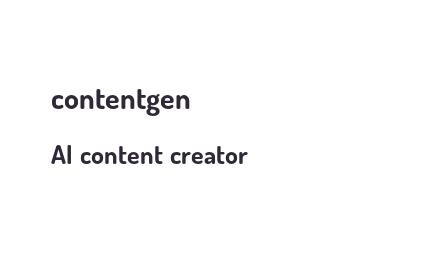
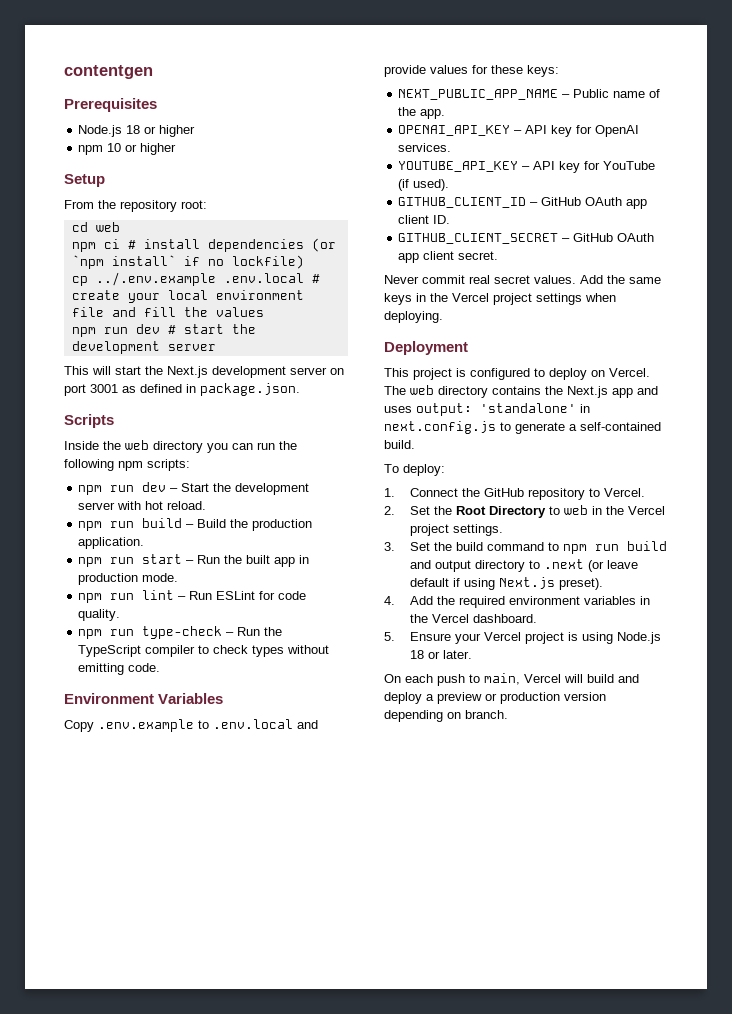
- AI content creator
+ Prerequisites
+ Node.js 18 or higher
+ npm 10 or higher
+ Setup
+ From the repository root:
+ cd web
+ npm ci # install dependencies (or `npm install` if no lockfile)
+ cp ../.env.example .env.local # create your local environment file and fill the values
+ npm run dev # start the development server
+ This will start the Next.js development server on port 3001 as defined in package.json.
+ Scripts
+ Inside the web directory you can run the following npm scripts:
+ npm run dev – Start the development server with hot reload.
+ npm run build – Build the production application.
+ npm run start – Run the built app in production mode.
+ npm run lint – Run ESLint for code quality.
+ npm run type-check – Run the TypeScript compiler to check types without emitting code.
+ Environment Variables
+ Copy .env.example to .env.local and provide values for these keys:
+ NEXT_PUBLIC_APP_NAME – Public name of the app.
+ OPENAI_API_KEY – API key for OpenAI services.
+ YOUTUBE_API_KEY – API key for YouTube (if used).
+ GITHUB_CLIENT_ID – GitHub OAuth app client ID.
+ GITHUB_CLIENT_SECRET – GitHub OAuth app client secret.
+ Never commit real secret values. Add the same keys in the Vercel project settings when deploying.
+ Deployment
+ This project is configured to deploy on Vercel. The web directory contains the Next.js app and uses output: 'standalone' in next.config.js to generate a self‑contained build.
+ To deploy:
+ 1. Connect the GitHub repository to Vercel.
+ 2. Set the Root Directory to web in the Vercel project settings.
+ 3. Set the build command to npm run build and output directory to .next (or leave default if using Next.js preset).
+ 4. Add the required environment variables in the Vercel dashboard.
+ 5. Ensure your Vercel project is using Node.js 18 or later.
+ On each push to main, Vercel will build and deploy a preview or production version depending on branch.

